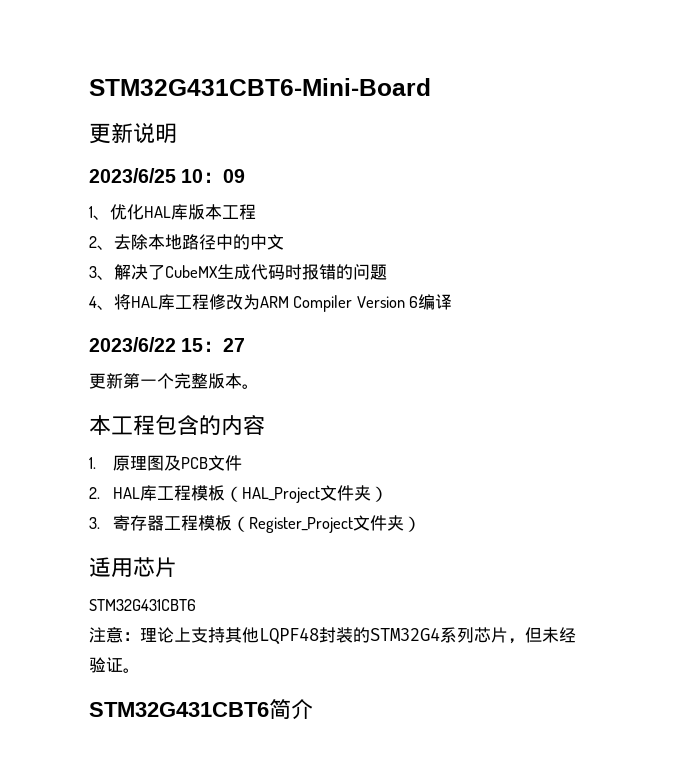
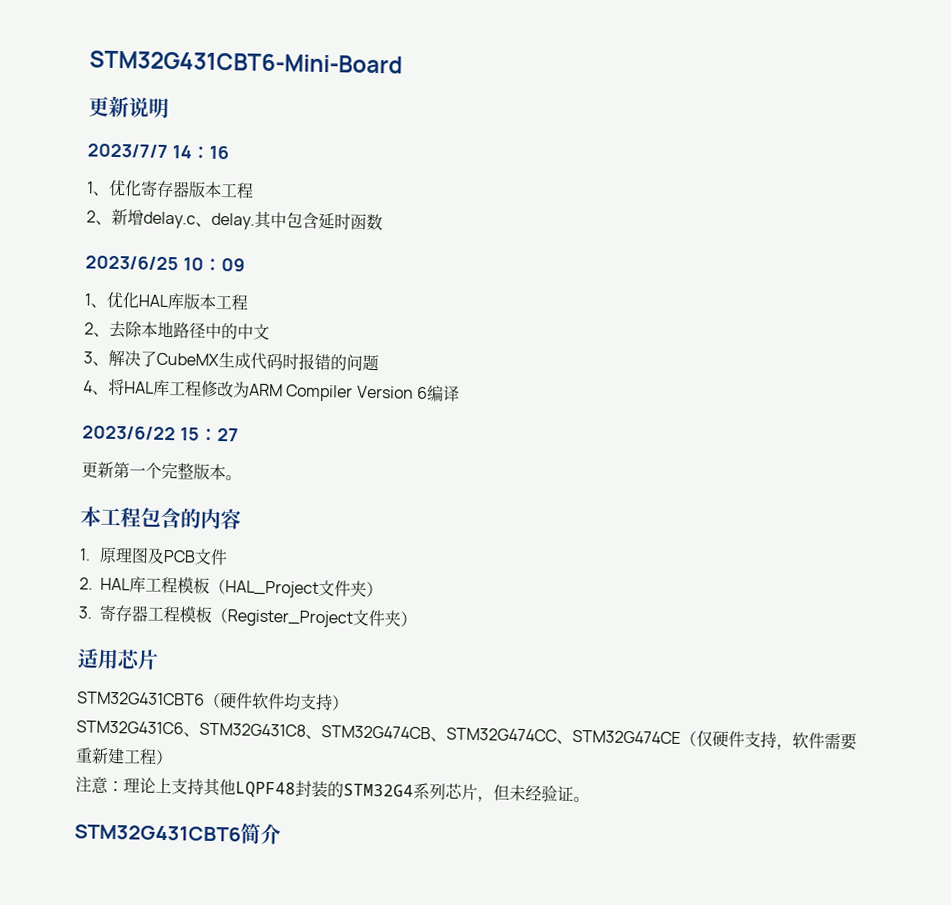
+ 2023/7/7 14：16
+ 1、优化寄存器版本工程
+ 2、新增delay.c、delay.其中包含延时函数
  适用芯片
- STM32G431CBT6
+ STM32G431CBT6（硬件软件均支持）
+ STM32G431C6、STM32G431C8、STM32G474CB、STM32G474CC、STM32G474CE（仅硬件支持，软件需要重新建工程）

